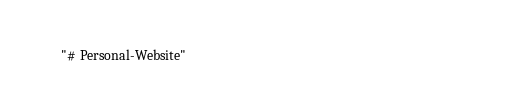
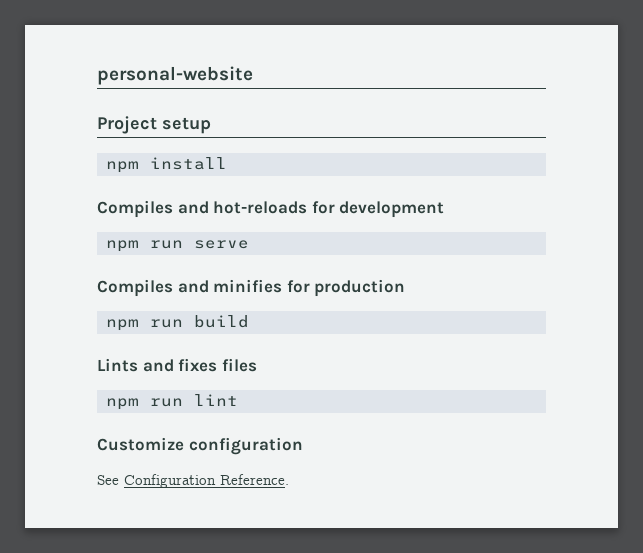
- "# Personal-Website"
+ personal-website
+ Project setup
+ npm install
+ Compiles and hot-reloads for development
+ npm run serve
+ Compiles and minifies for production
+ npm run build
+ Lints and fixes files
+ npm run lint
+ Customize configuration
+ See Configuration Reference.

